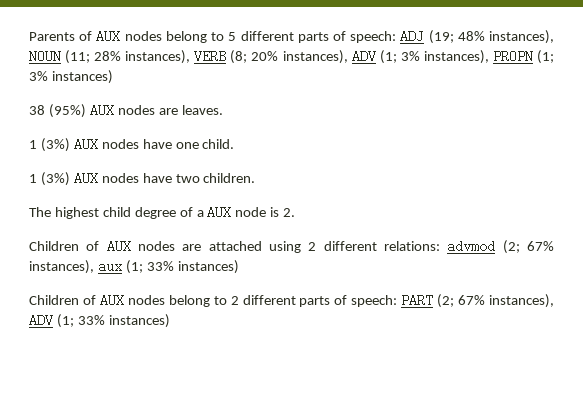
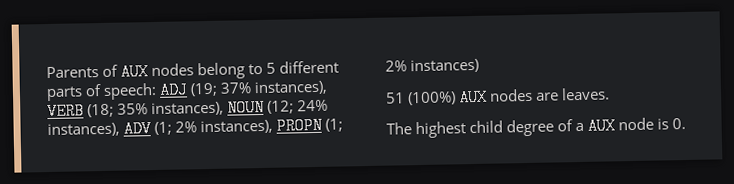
- Parents of AUX nodes belong to 5 different parts of speech: ADJ (19; 48% instances), NOUN (11; 28% instances), VERB (8; 20% instances), ADV (1; 3% instances), PROPN (1; 3% instances)
- 38 (95%) AUX nodes are leaves.
+ Parents of AUX nodes belong to 5 different parts of speech: ADJ (19; 37% instances), VERB (18; 35% instances), NOUN (12; 24% instances), ADV (1; 2% instances), PROPN (1; 2% instances)
+ 51 (100%) AUX nodes are leaves.
- 1 (3%) AUX nodes have one child.
- 1 (3%) AUX nodes have two children.
- The highest child degree of a AUX node is 2.
- Children of AUX nodes are attached using 2 different relations: advmod (2; 67% instances), aux (1; 33% instances)
- Children of AUX nodes belong to 2 different parts of speech: PART (2; 67% instances), ADV (1; 33% instances)
+ The highest child degree of a AUX node is 0.

